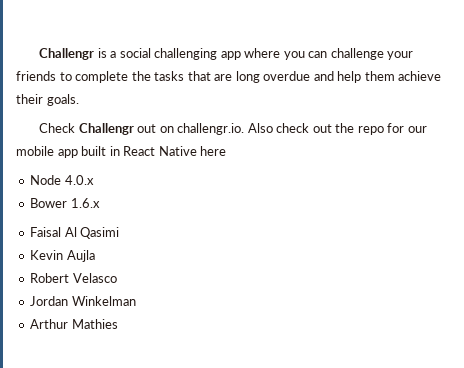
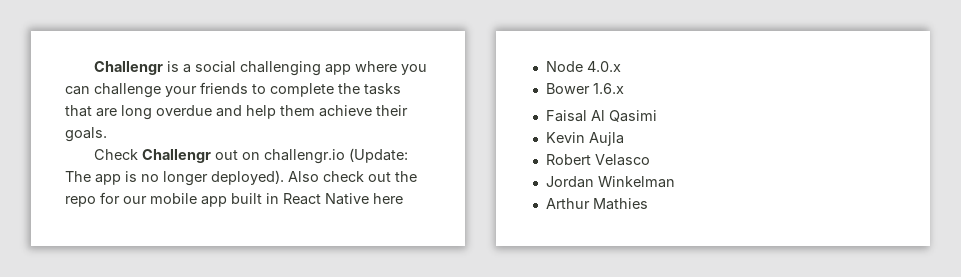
- Check Challengr out on challengr.io. Also check out the repo for our mobile app built in React Native here
+ Check Challengr out on challengr.io (Update: The app is no longer deployed). Also check out the repo for our mobile app built in React Native here

